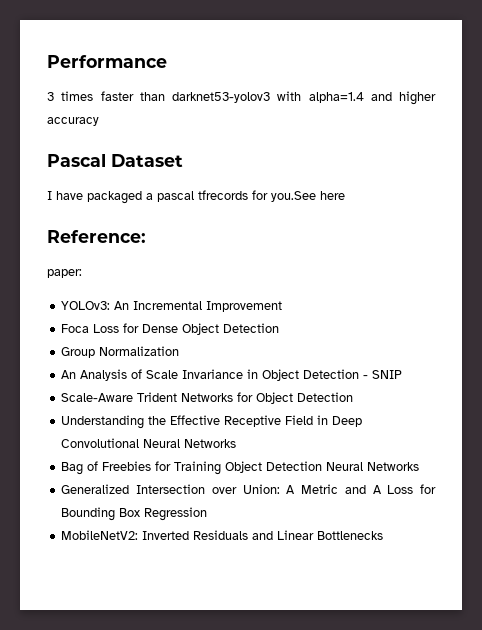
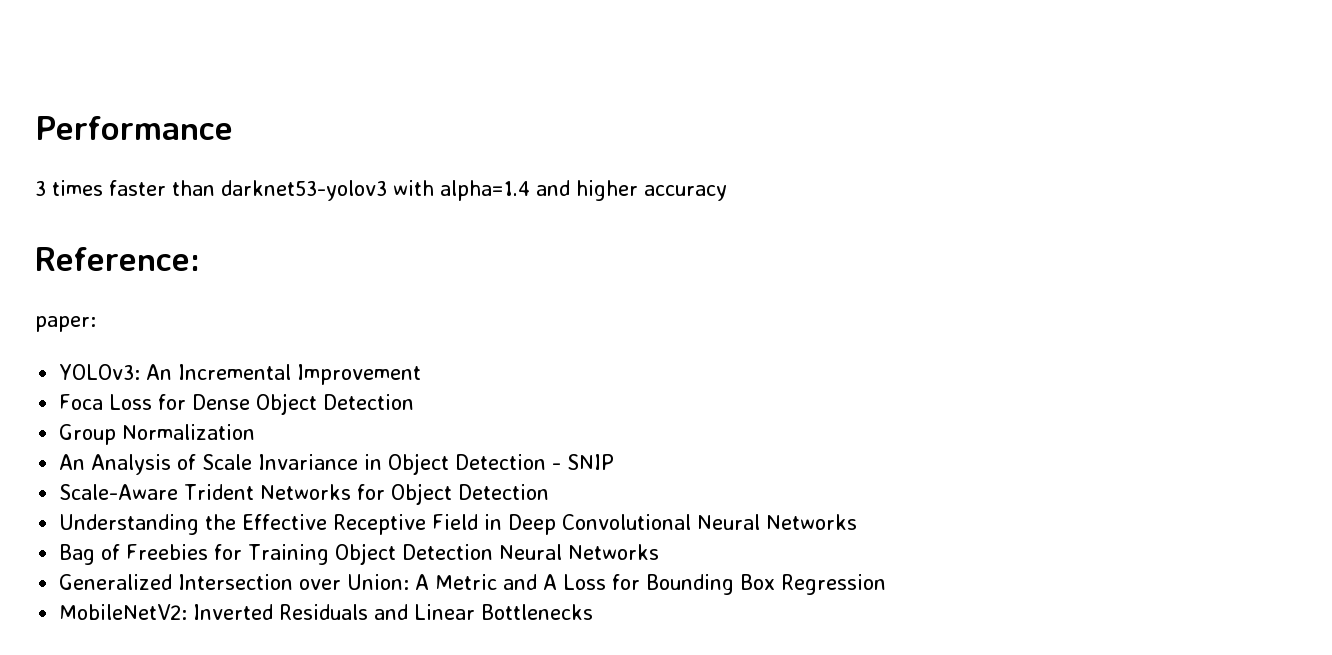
- Pascal Dataset
- I have packaged a pascal tfrecords for you.See here

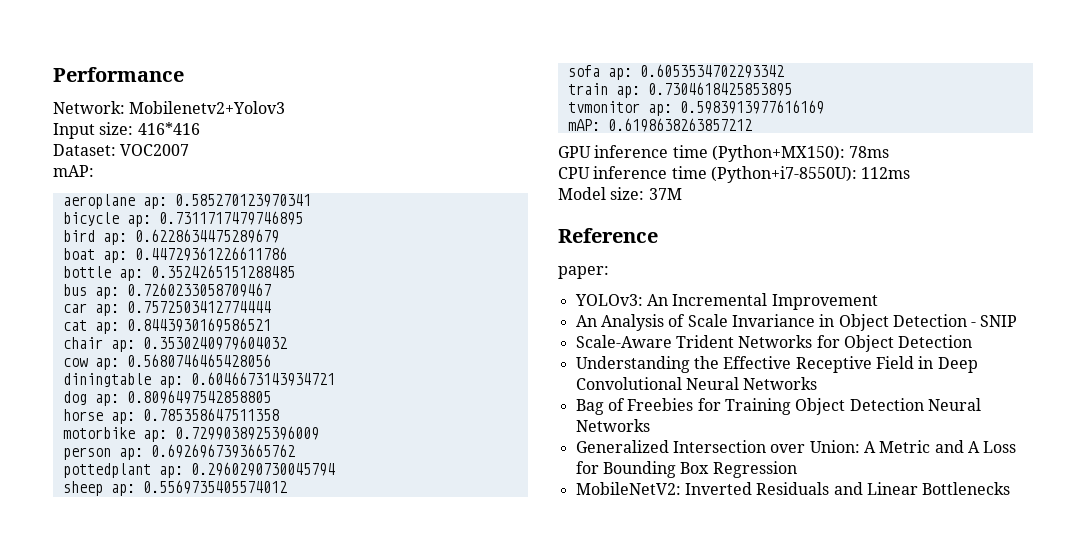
- 3 times faster than darknet53-yolov3 with alpha=1.4 and higher accuracy
- Reference:
+ Network: Mobilenetv2+Yolov3
+ Input size: 416*416
+ Dataset: VOC2007
+ mAP:
+ aeroplane ap: 0.585270123970341
+ bicycle ap: 0.7311717479746895
+ bird ap: 0.6228634475289679
+ boat ap: 0.44729361226611786
+ bottle ap: 0.3524265151288485
+ bus ap: 0.7260233058709467
+ car ap: 0.7572503412774444
+ cat ap: 0.8443930169586521
+ chair ap: 0.3530240979604032
+ cow ap: 0.5680746465428056
+ diningtable ap: 0.6046673143934721
+ dog ap: 0.8096497542858805
+ horse ap: 0.785358647511358
+ motorbike ap: 0.7299038925396009
+ person ap: 0.6926967393665762
+ pottedplant ap: 0.2960290730045794
+ sheep ap: 0.5569735405574012
+ sofa ap: 0.6053534702293342
+ train ap: 0.7304618425853895
+ tvmonitor ap: 0.5983913977616169
+ mAP: 0.6198638263857212
+ GPU inference time (Python+MX150): 78ms
+ CPU inference time (Python+i7-8550U): 112ms
+ Model size: 37M
+ Reference
- Foca Loss for Dense Object Detection
- Group Normalization

